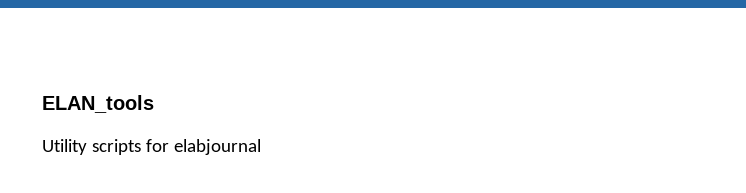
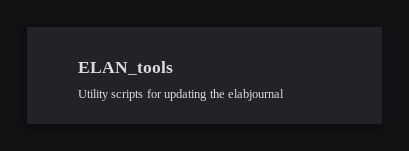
- Utility scripts for elabjournal
+ Utility scripts for updating the elabjournal

